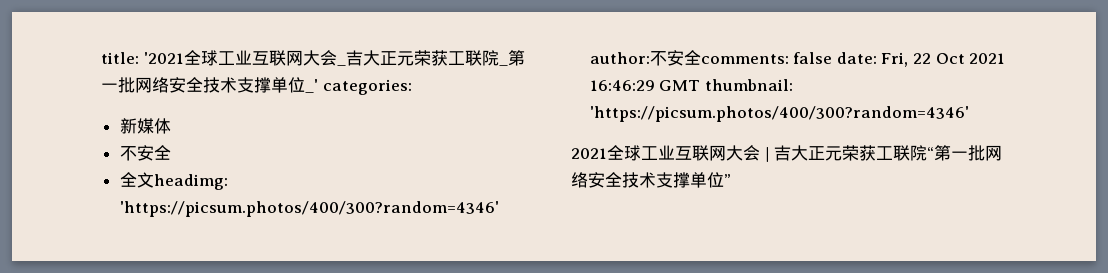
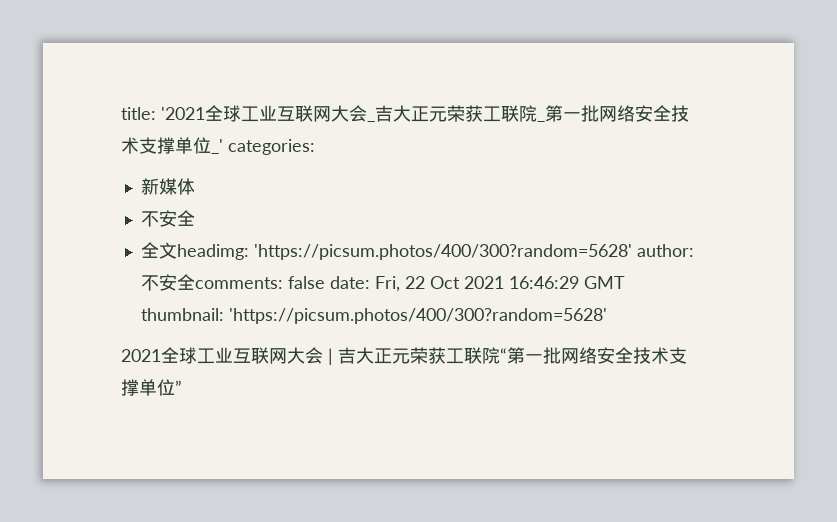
- 全文headimg: 'https://picsum.photos/400/300?random=4346' author:不安全comments: false date: Fri, 22 Oct 2021 16:46:29 GMT thumbnail: 'https://picsum.photos/400/300?random=4346'
+ 全文headimg: 'https://picsum.photos/400/300?random=5628' author:不安全comments: false date: Fri, 22 Oct 2021 16:46:29 GMT thumbnail: 'https://picsum.photos/400/300?random=5628'

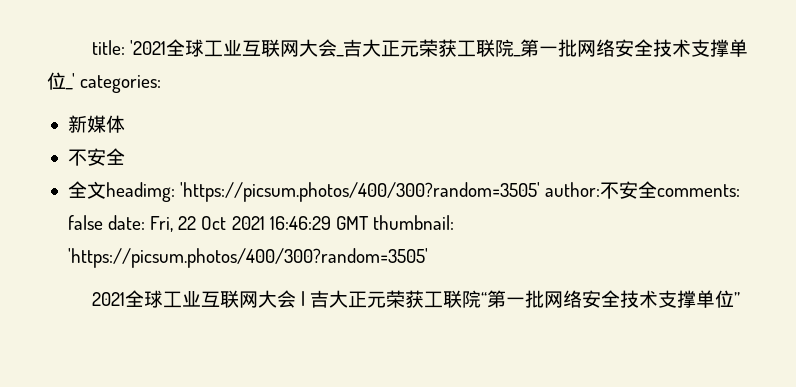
- 全文headimg: 'https://picsum.photos/400/300?random=5628' author:不安全comments: false date: Fri, 22 Oct 2021 16:46:29 GMT thumbnail: 'https://picsum.photos/400/300?random=5628'
+ 全文headimg: 'https://picsum.photos/400/300?random=3505' author:不安全comments: false date: Fri, 22 Oct 2021 16:46:29 GMT thumbnail: 'https://picsum.photos/400/300?random=3505'

